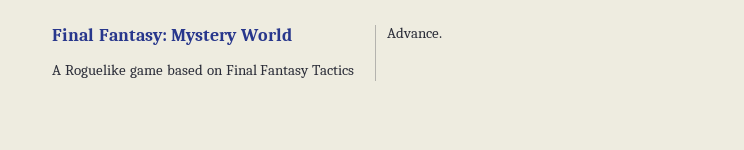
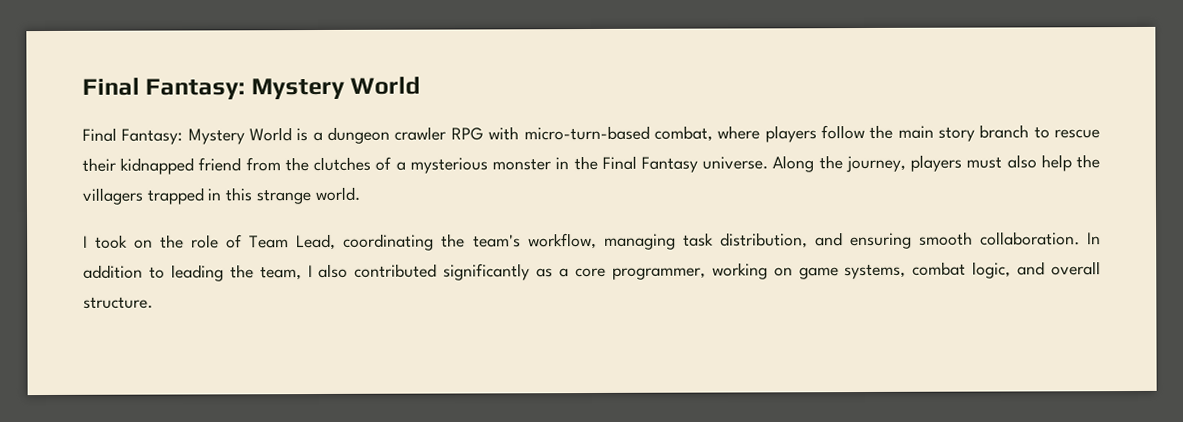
- A Roguelike game based on Final Fantasy Tactics Advance.
+ Final Fantasy: Mystery World is a dungeon crawler RPG with micro-turn-based combat, where players follow the main story branch to rescue their kidnapped friend from the clutches of a mysterious monster in the Final Fantasy universe. Along the journey, players must also help the villagers trapped in this strange world.
+ I took on the role of Team Lead, coordinating the team's workflow, managing task distribution, and ensuring smooth collaboration. In addition to leading the team, I also contributed significantly as a core programmer, working on game systems, combat logic, and overall structure.

